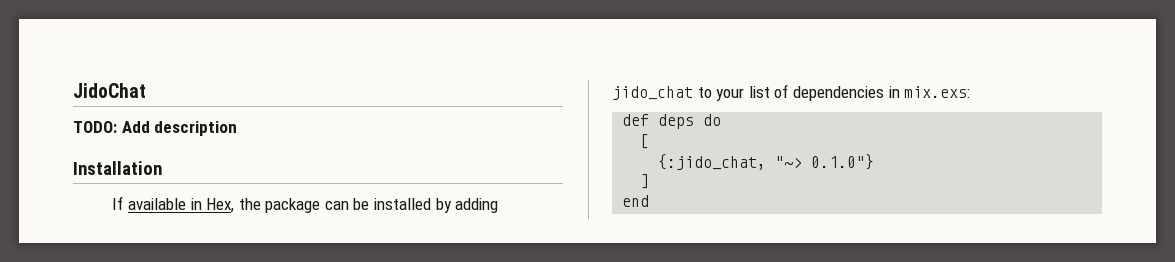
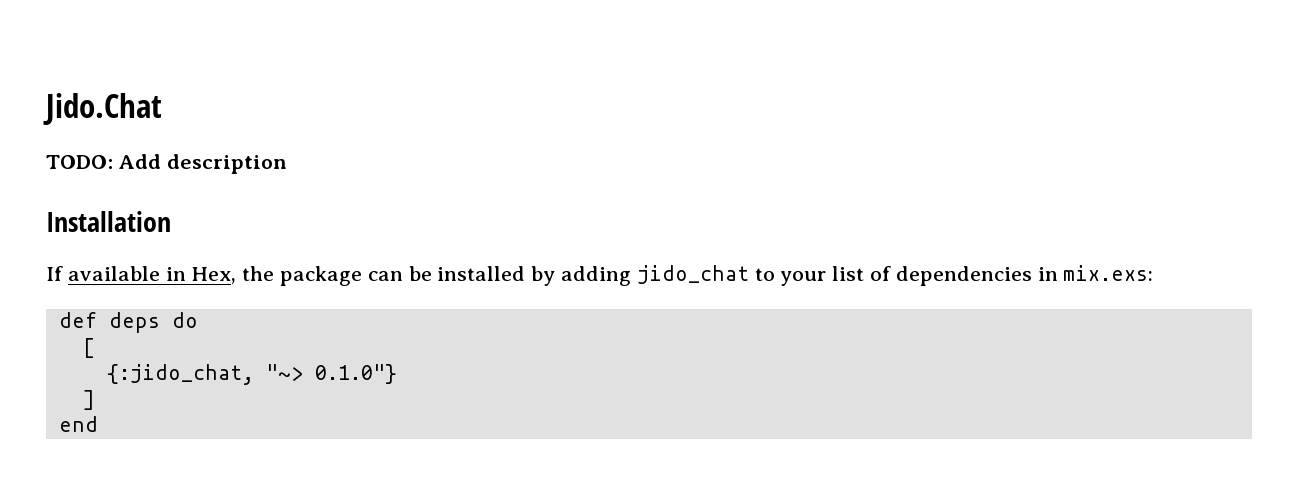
- JidoChat
+ Jido.Chat

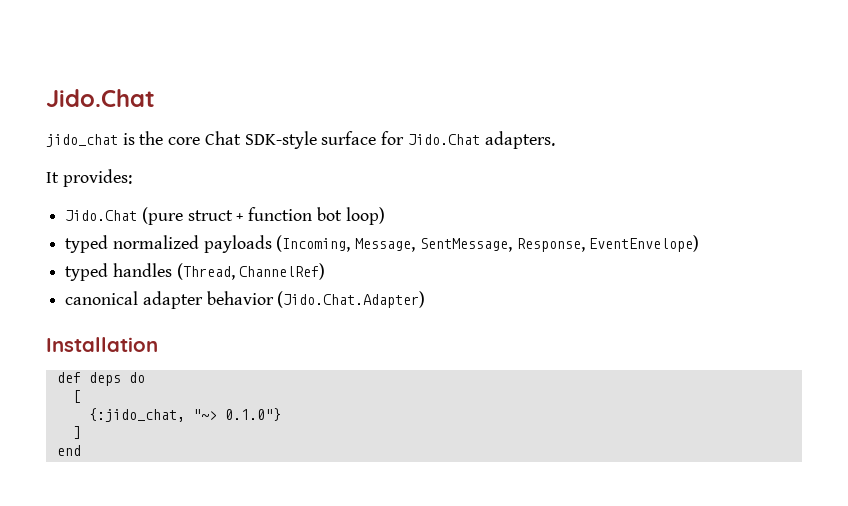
- TODO: Add description
+ jido_chat is the core Chat SDK-style surface for Jido.Chat adapters.
+ It provides:
+ Jido.Chat (pure struct + function bot loop)
+ typed normalized payloads (Incoming, Message, SentMessage, Response, EventEnvelope)
+ typed handles (Thread, ChannelRef)
+ canonical adapter behavior (Jido.Chat.Adapter)
  Installation
- If available in Hex, the package can be installed by adding jido_chat to your list of dependencies in mix.exs:

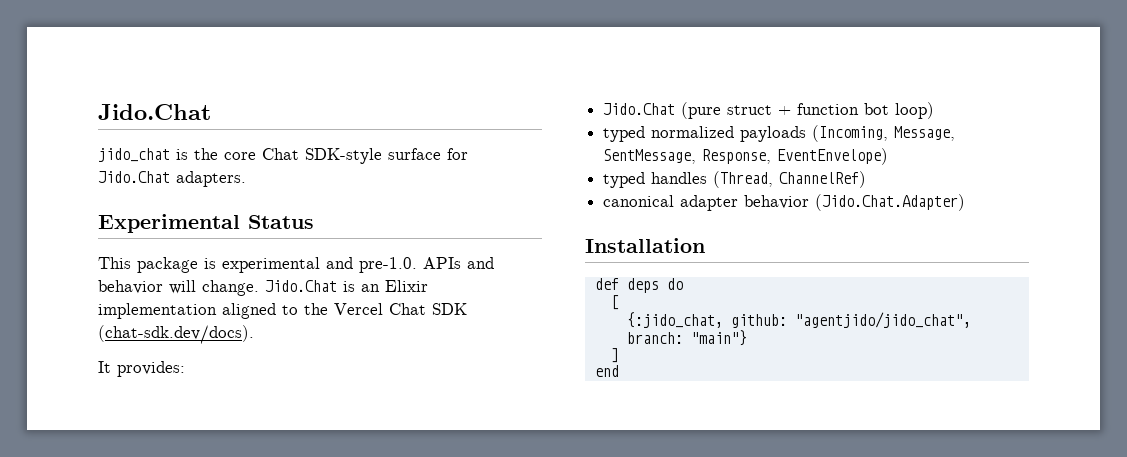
+ Experimental Status
+ This package is experimental and pre-1.0. APIs and behavior will change. Jido.Chat is an Elixir implementation aligned to the Vercel Chat SDK (chat-sdk.dev/docs).
- {:jido_chat, "~> 0.1.0"}
+ {:jido_chat, github: "agentjido/jido_chat", branch: "main"}

